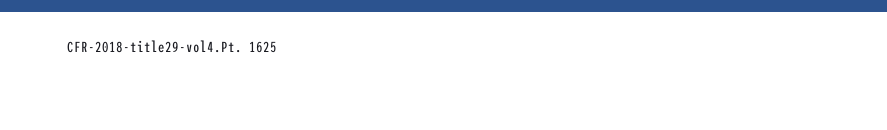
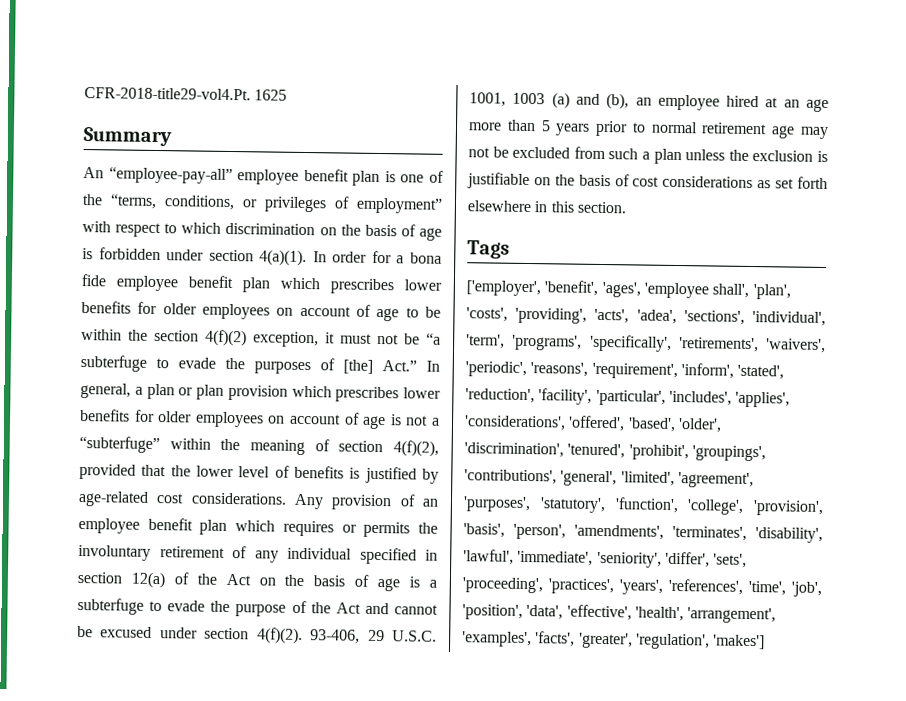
+ Summary
+ An “employee-pay-all” employee benefit plan is one of the “terms, conditions, or privileges of employment” with respect to which discrimination on the basis of age is forbidden under section 4(a)(1). In order for a bona fide employee benefit plan which prescribes lower benefits for older employees on account of age to be within the section 4(f)(2) exception, it must not be “a subterfuge to evade the purposes of [the] Act.” In general, a plan or plan provision which prescribes lower benefits for older employees on account of age is not a “subterfuge” within the meaning of section 4(f)(2), provided that the lower level of benefits is justified by age-related cost considerations. Any provision of an employee benefit plan which requires or permits the involuntary retirement of any individual specified in section 12(a) of the Act on the basis of age is a subterfuge to evade the purpose of the Act and cannot be excused under section 4(f)(2). 93-406, 29 U.S.C. 1001, 1003 (a) and (b), an employee hired at an age more than 5 years prior to normal retirement age may not be excluded from such a plan unless the exclusion is justifiable on the basis of cost considerations as set forth elsewhere in this section.
+ Tags
+ ['employer', 'benefit', 'ages', 'employee shall', 'plan', 'costs', 'providing', 'acts', 'adea', 'sections', 'individual', 'term', 'programs', 'specifically', 'retirements', 'waivers', 'periodic', 'reasons', 'requirement', 'inform', 'stated', 'reduction', 'facility', 'particular', 'includes', 'applies', 'considerations', 'offered', 'based', 'older', 'discrimination', 'tenured', 'prohibit', 'groupings', 'contributions', 'general', 'limited', 'agreement', 'purposes', 'statutory', 'function', 'college', 'provision', 'basis', 'person', 'amendments', 'terminates', 'disability', 'lawful', 'immediate', 'seniority', 'differ', 'sets', 'proceeding', 'practices', 'years', 'references', 'time', 'job', 'position', 'data', 'effective', 'health', 'arrangement', 'examples', 'facts', 'greater', 'regulation', 'makes']

